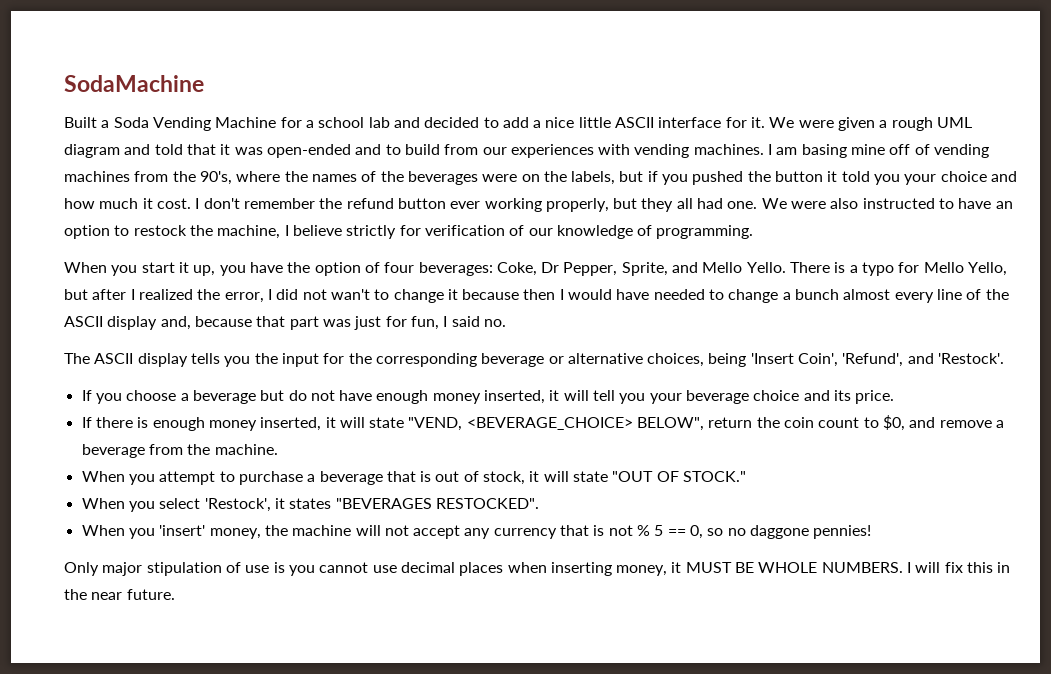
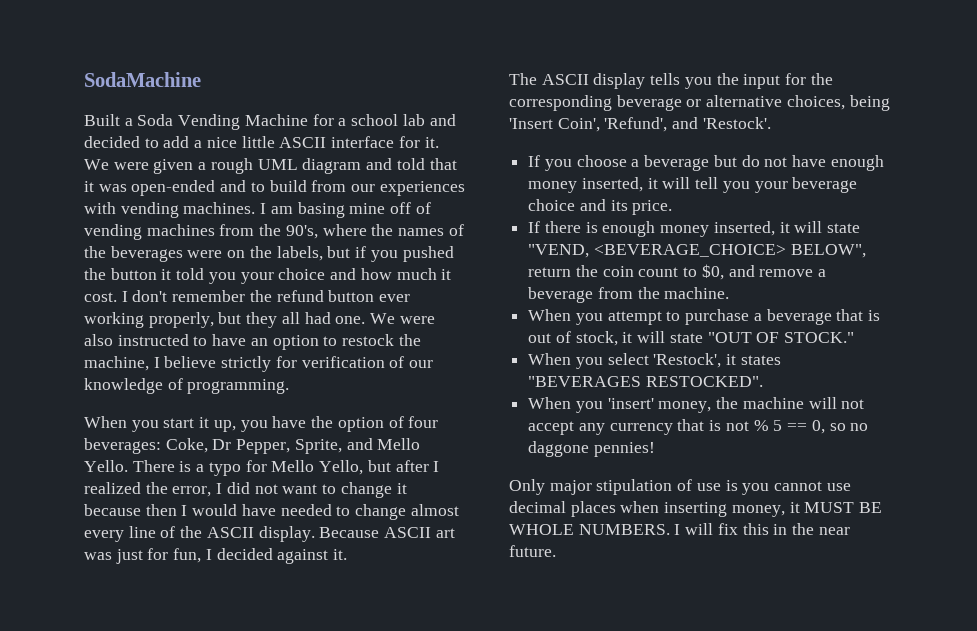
- There is a typo for Mello Yello, but after I realized the error, I did not wan't to change it because then I would have needed to change a bunch almost every line of the ASCII display and, because that part was just for fun, I said no.
+ There is a typo for Mello Yello, but after I realized the error, I did not want to change it because then I would have needed to change almost every line of the ASCII display. Because ASCII art was just for fun, I decided against it.

